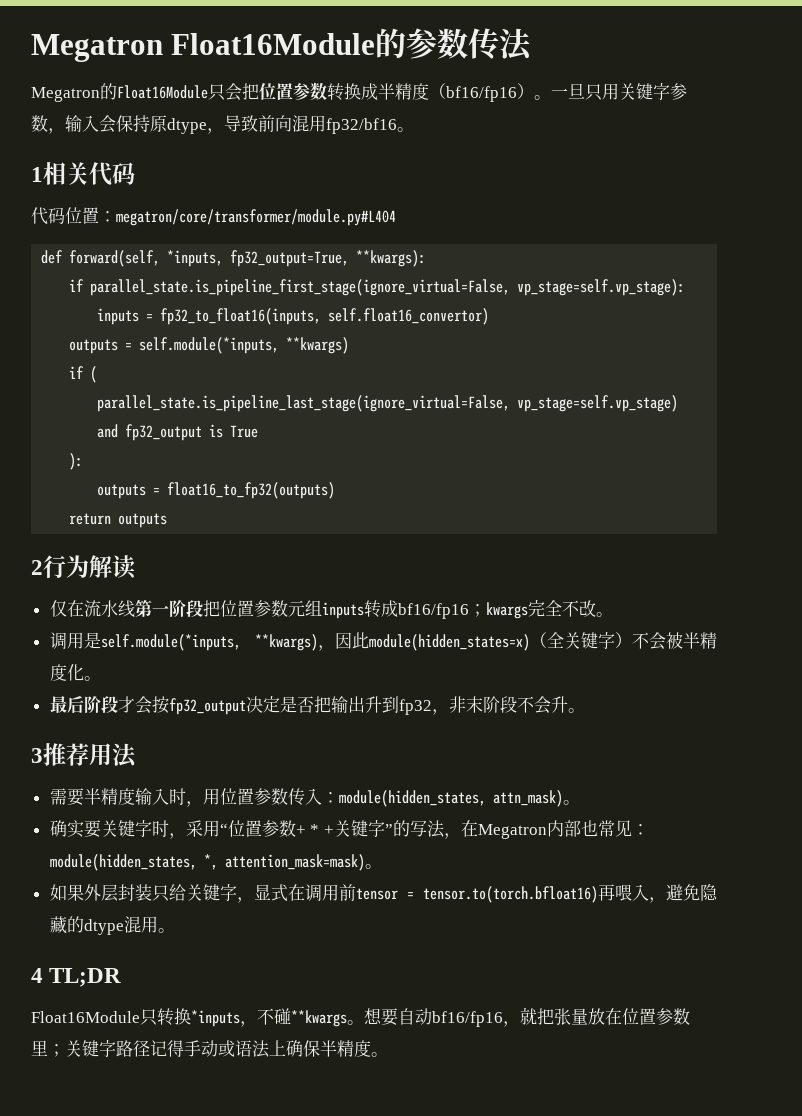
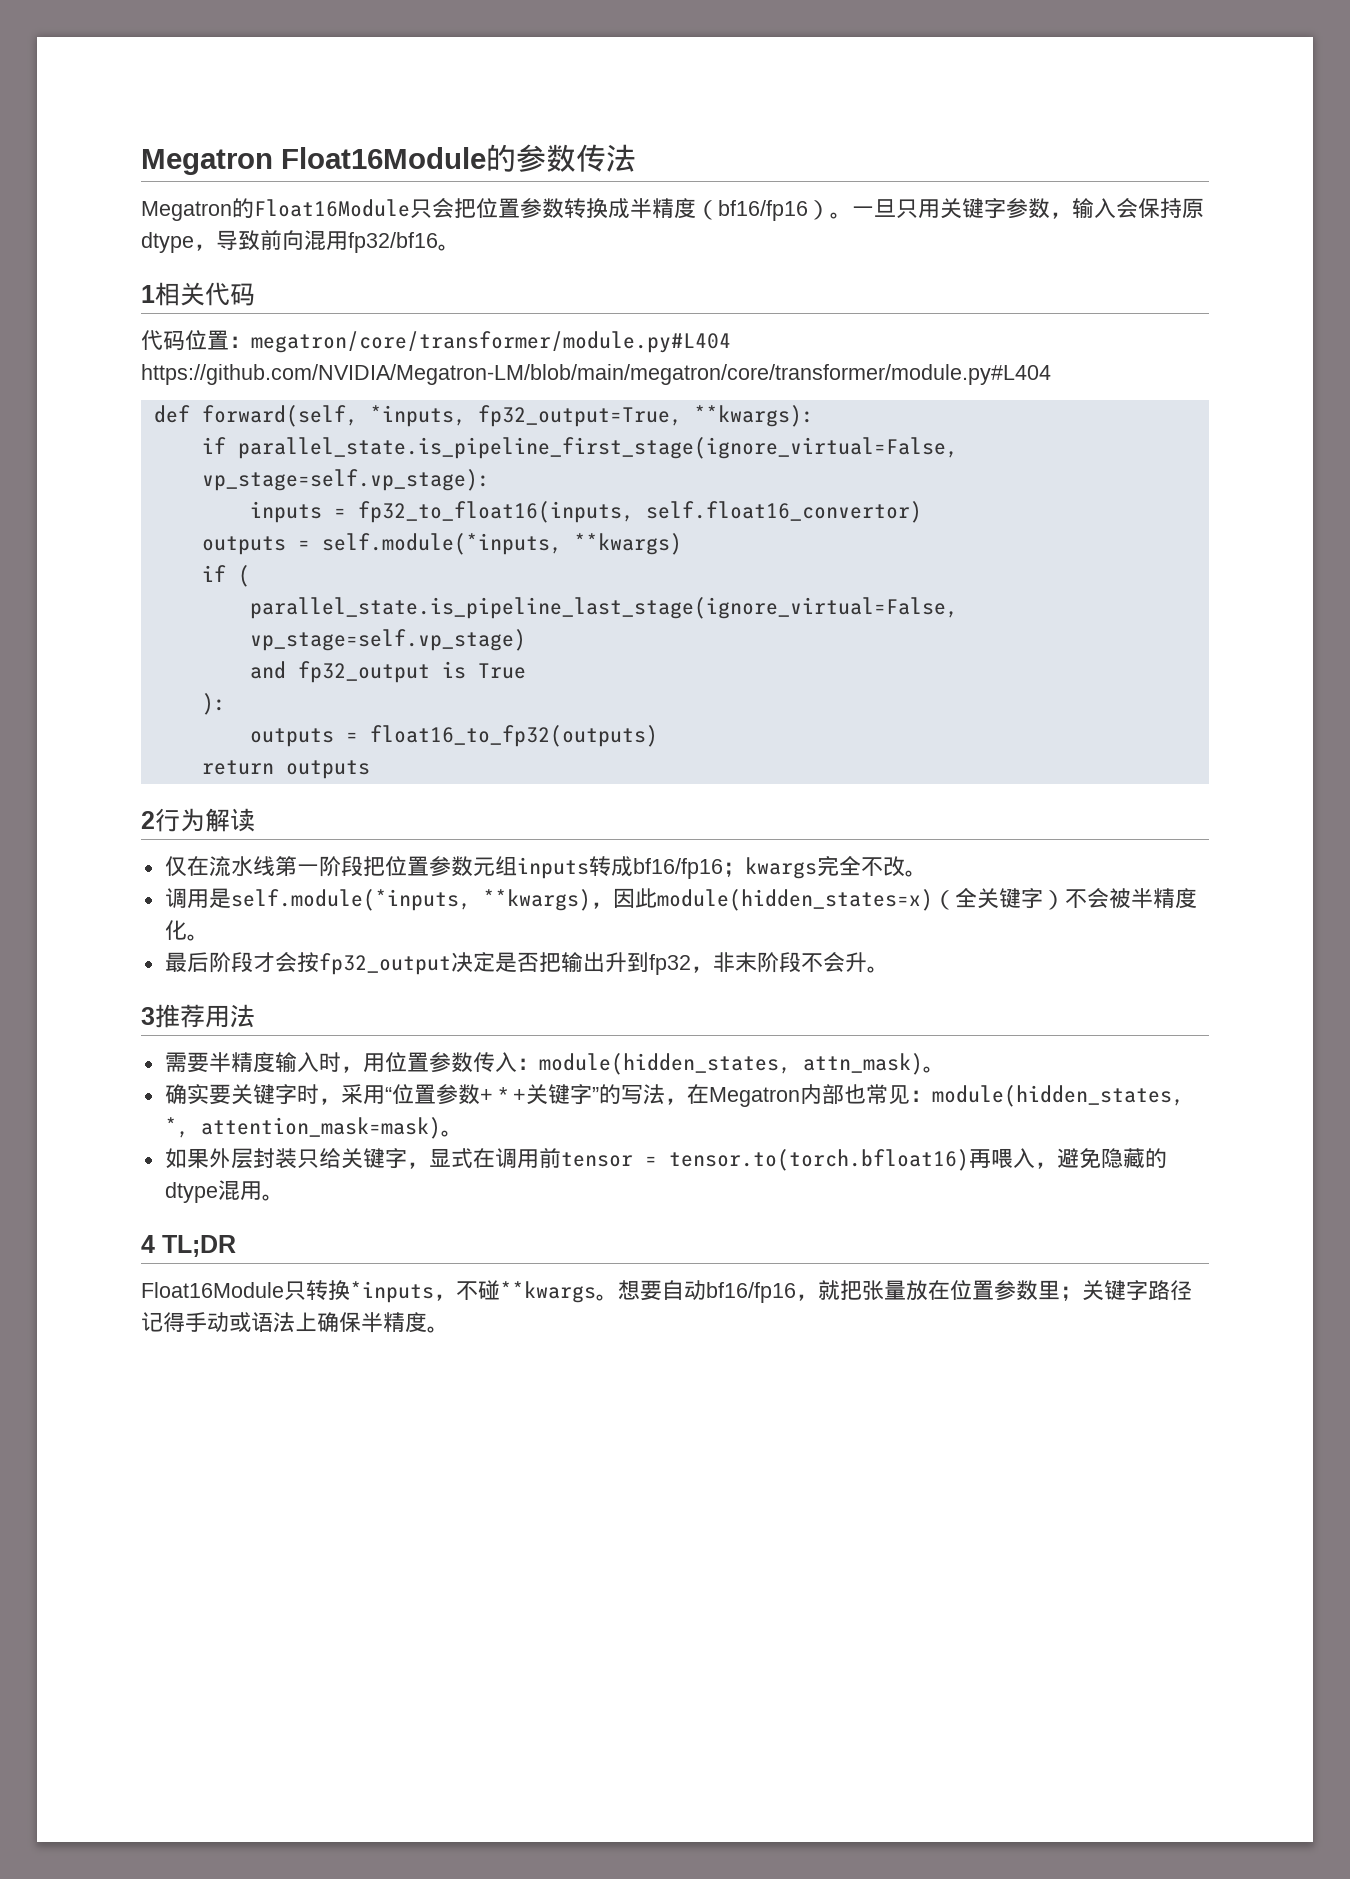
- 代码位置：megatron/core/transformer/module.py#L404
+ 代码位置：megatron/core/transformer/module.py#L404 https://github.com/NVIDIA/Megatron-LM/blob/main/megatron/core/transformer/module.py#L404

